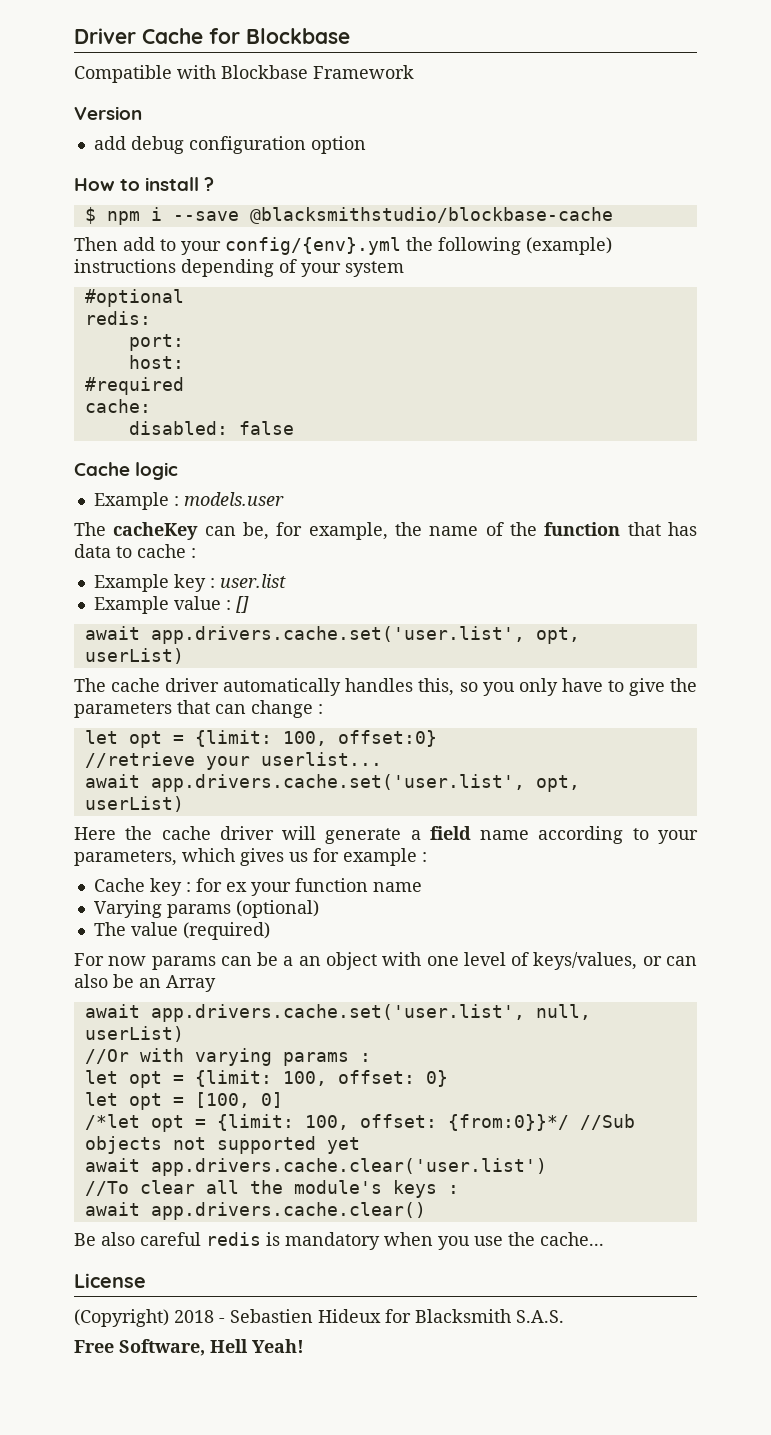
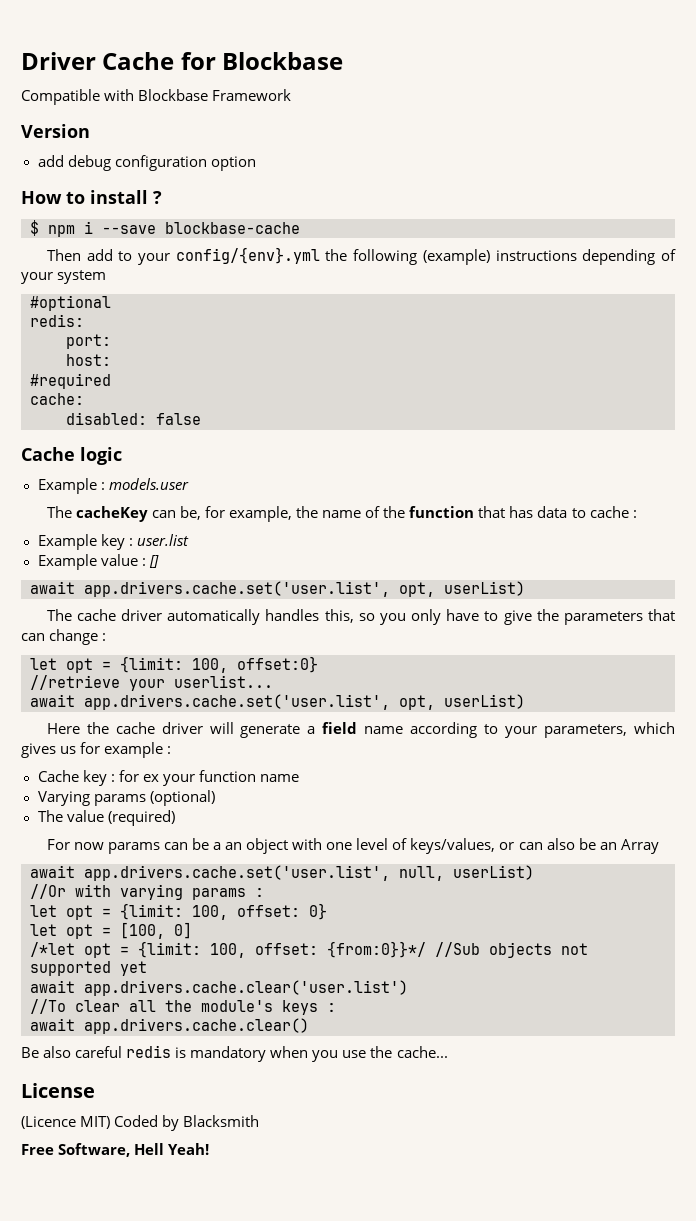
- $ npm i --save @blacksmithstudio/blockbase-cache
+ $ npm i --save blockbase-cache
- (Copyright) 2018 - Sebastien Hideux for Blacksmith S.A.S.
+ (Licence MIT) Coded by Blacksmith

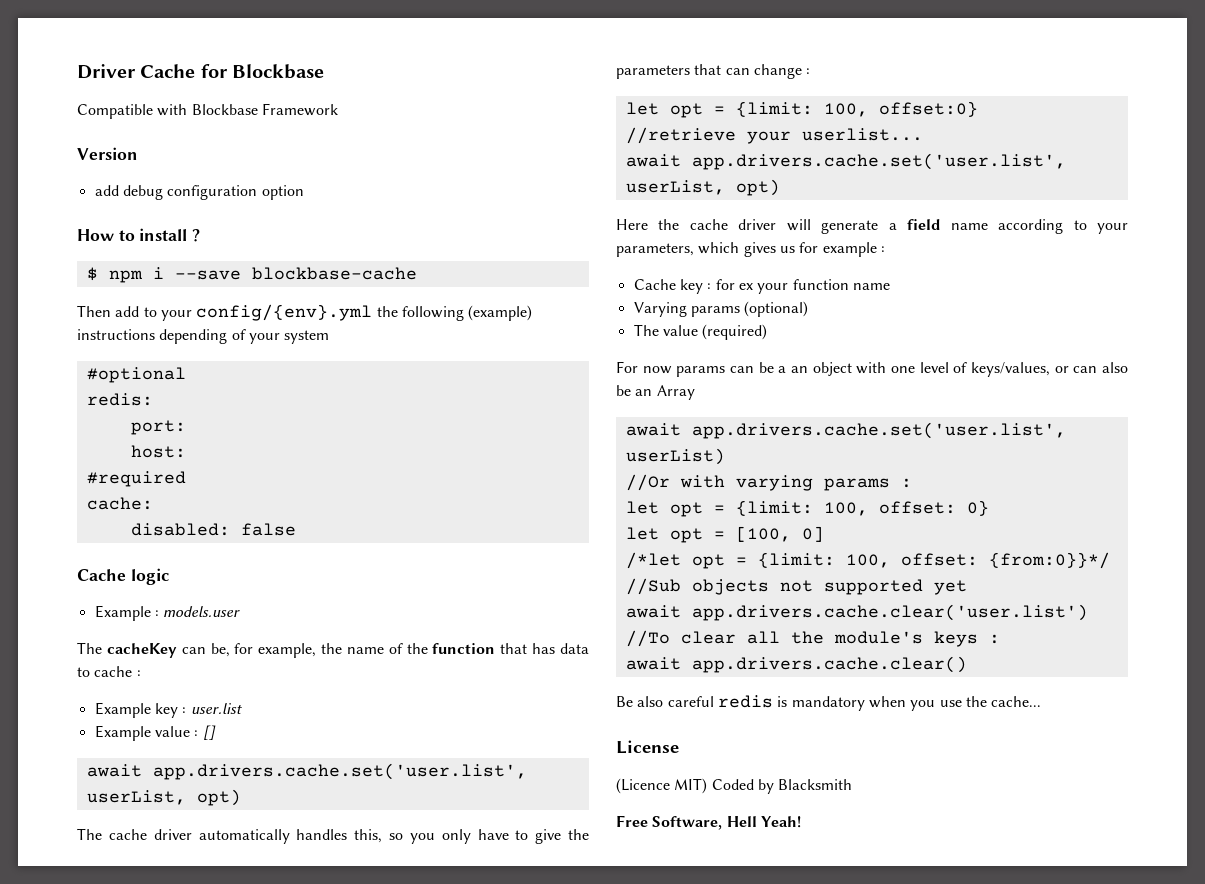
  Example value : []
- await app.drivers.cache.set('user.list', opt, userList)
+ await app.drivers.cache.set('user.list', userList, opt)
  //retrieve your userlist...
- await app.drivers.cache.set('user.list', opt, userList)
+ await app.drivers.cache.set('user.list', userList, opt)
- await app.drivers.cache.set('user.list', null, userList)
+ await app.drivers.cache.set('user.list', userList)

